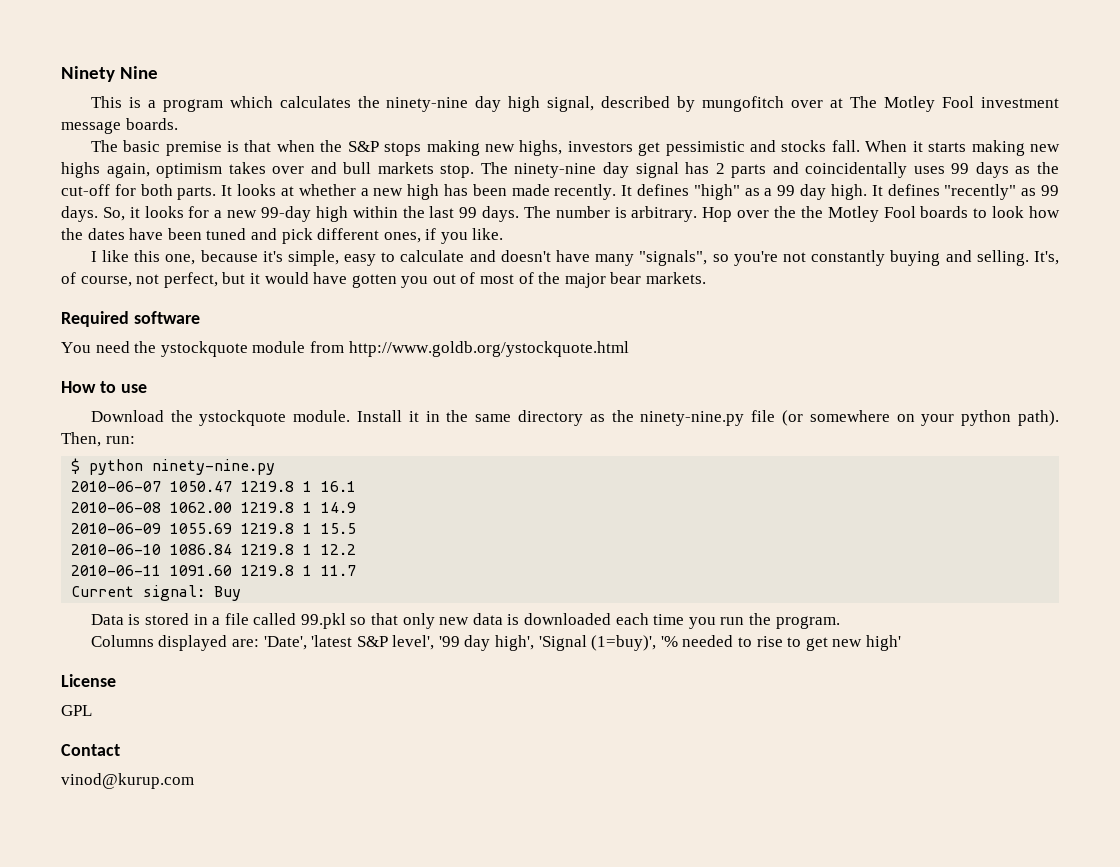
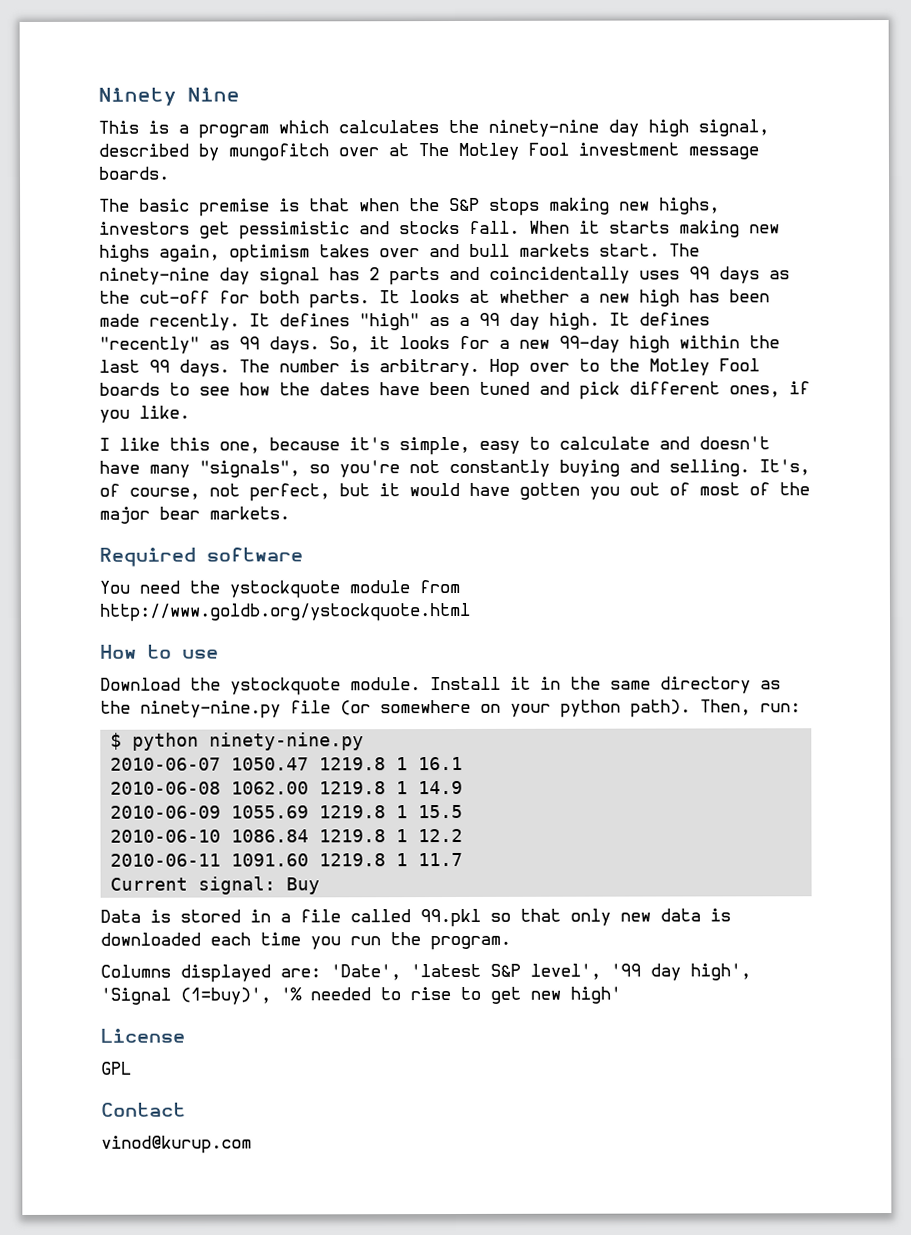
- When it starts making new highs again, optimism takes over and bull markets stop.
+ When it starts making new highs again, optimism takes over and bull markets start.
- Hop over the the Motley Fool boards to look how the dates have been tuned and pick different ones, if you like.
+ Hop over to the Motley Fool boards to see how the dates have been tuned and pick different ones, if you like.

